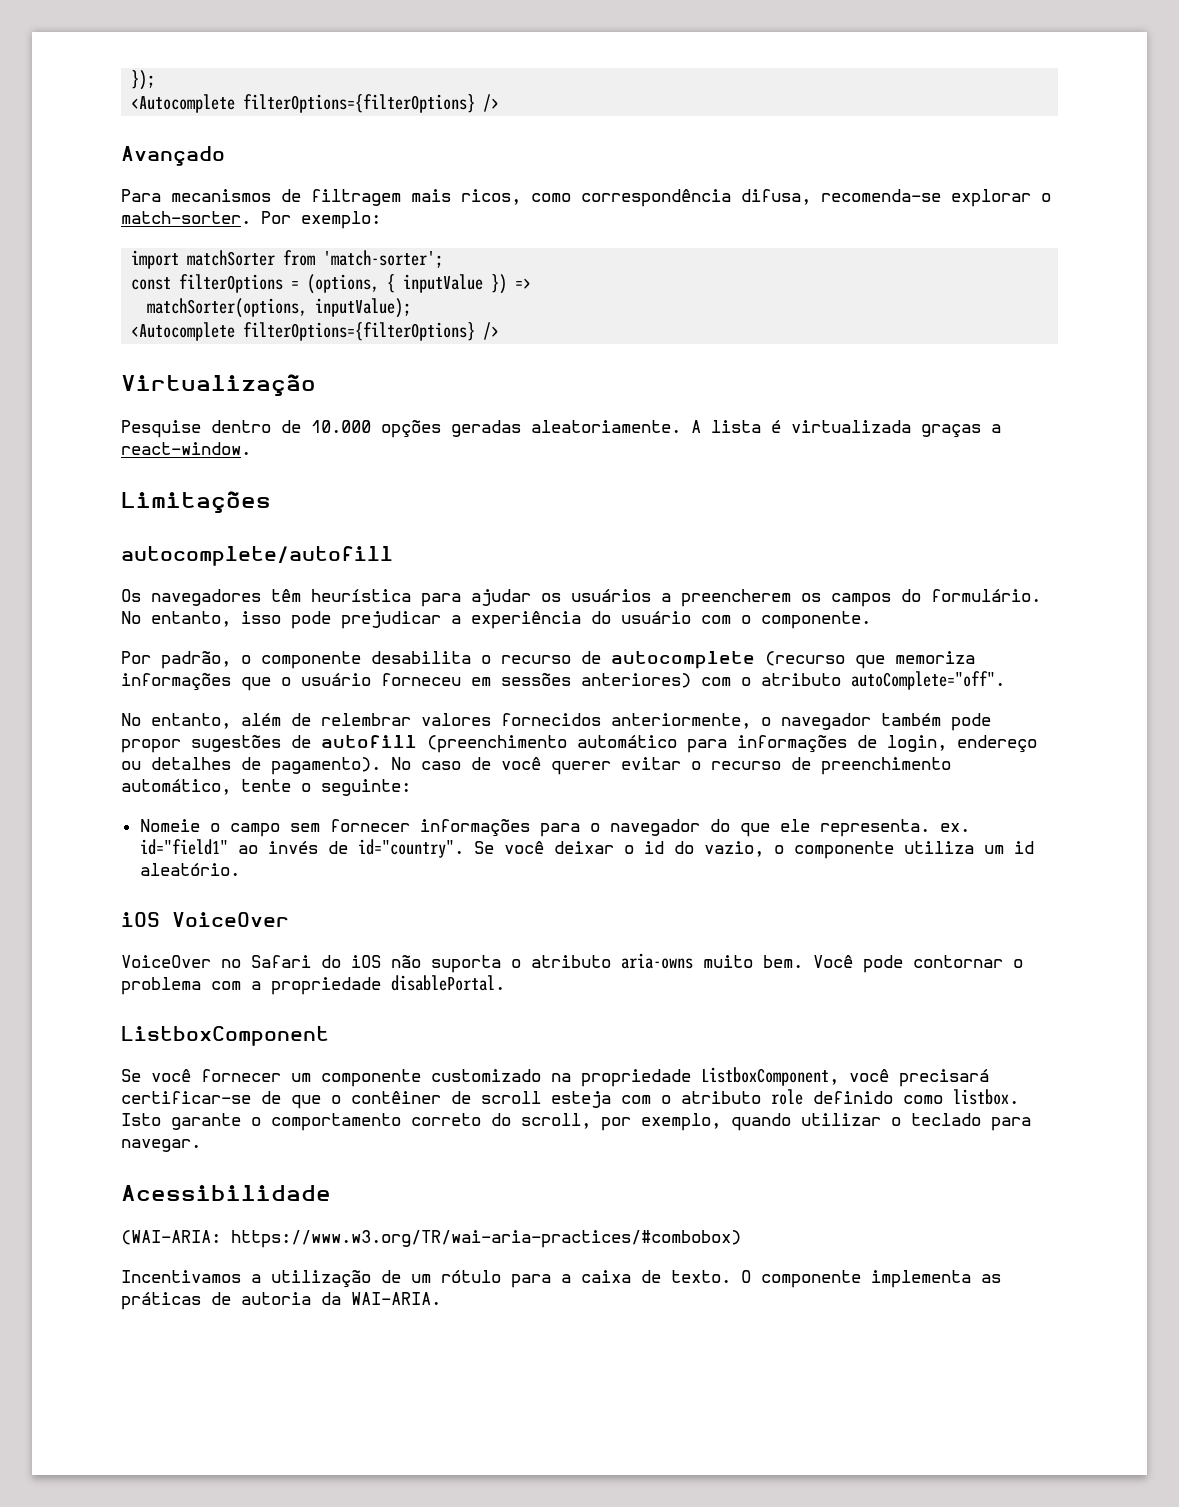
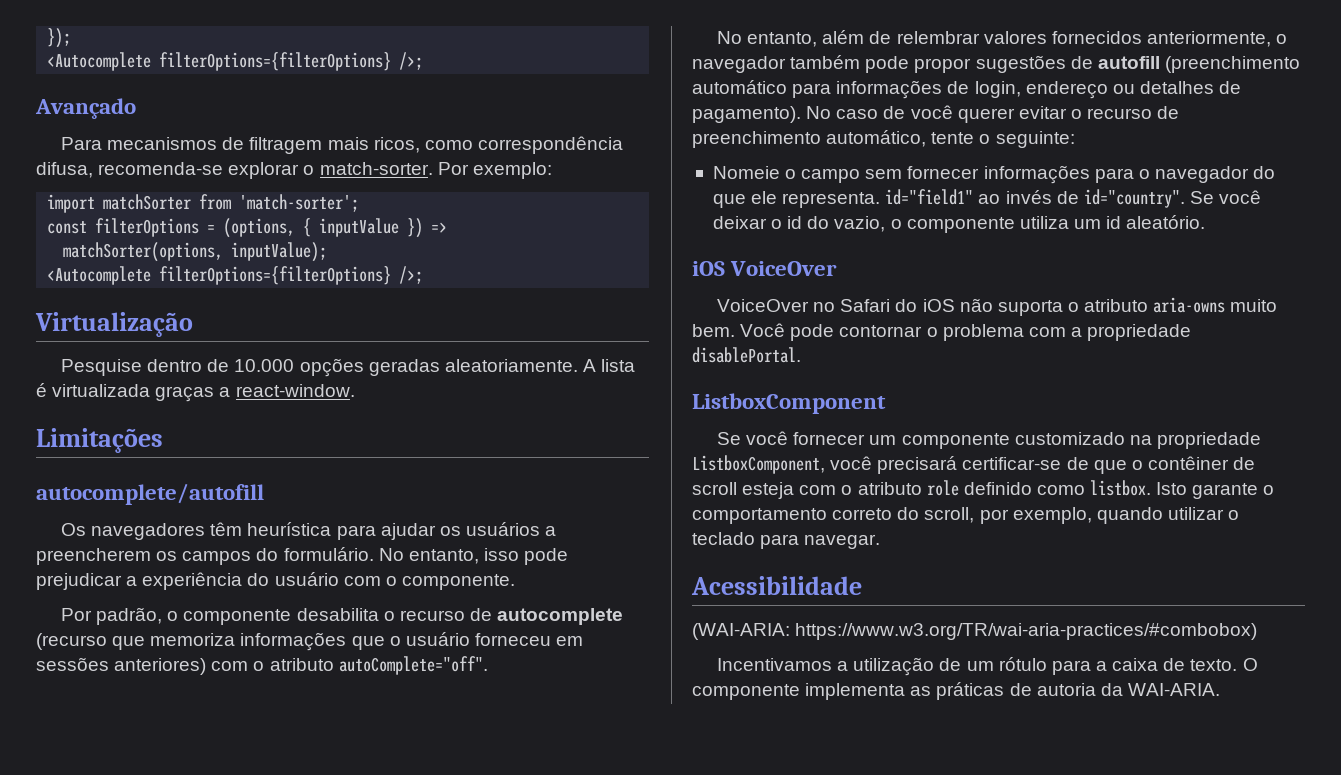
  });
- <Autocomplete filterOptions={filterOptions} />
+ <Autocomplete filterOptions={filterOptions} />;
  matchSorter(options, inputValue);
- <Autocomplete filterOptions={filterOptions} />
+ <Autocomplete filterOptions={filterOptions} />;
- Nomeie o campo sem fornecer informações para o navegador do que ele representa. ex. id="field1" ao invés de id="country".
+ Nomeie o campo sem fornecer informações para o navegador do que ele representa. id="field1" ao invés de id="country".

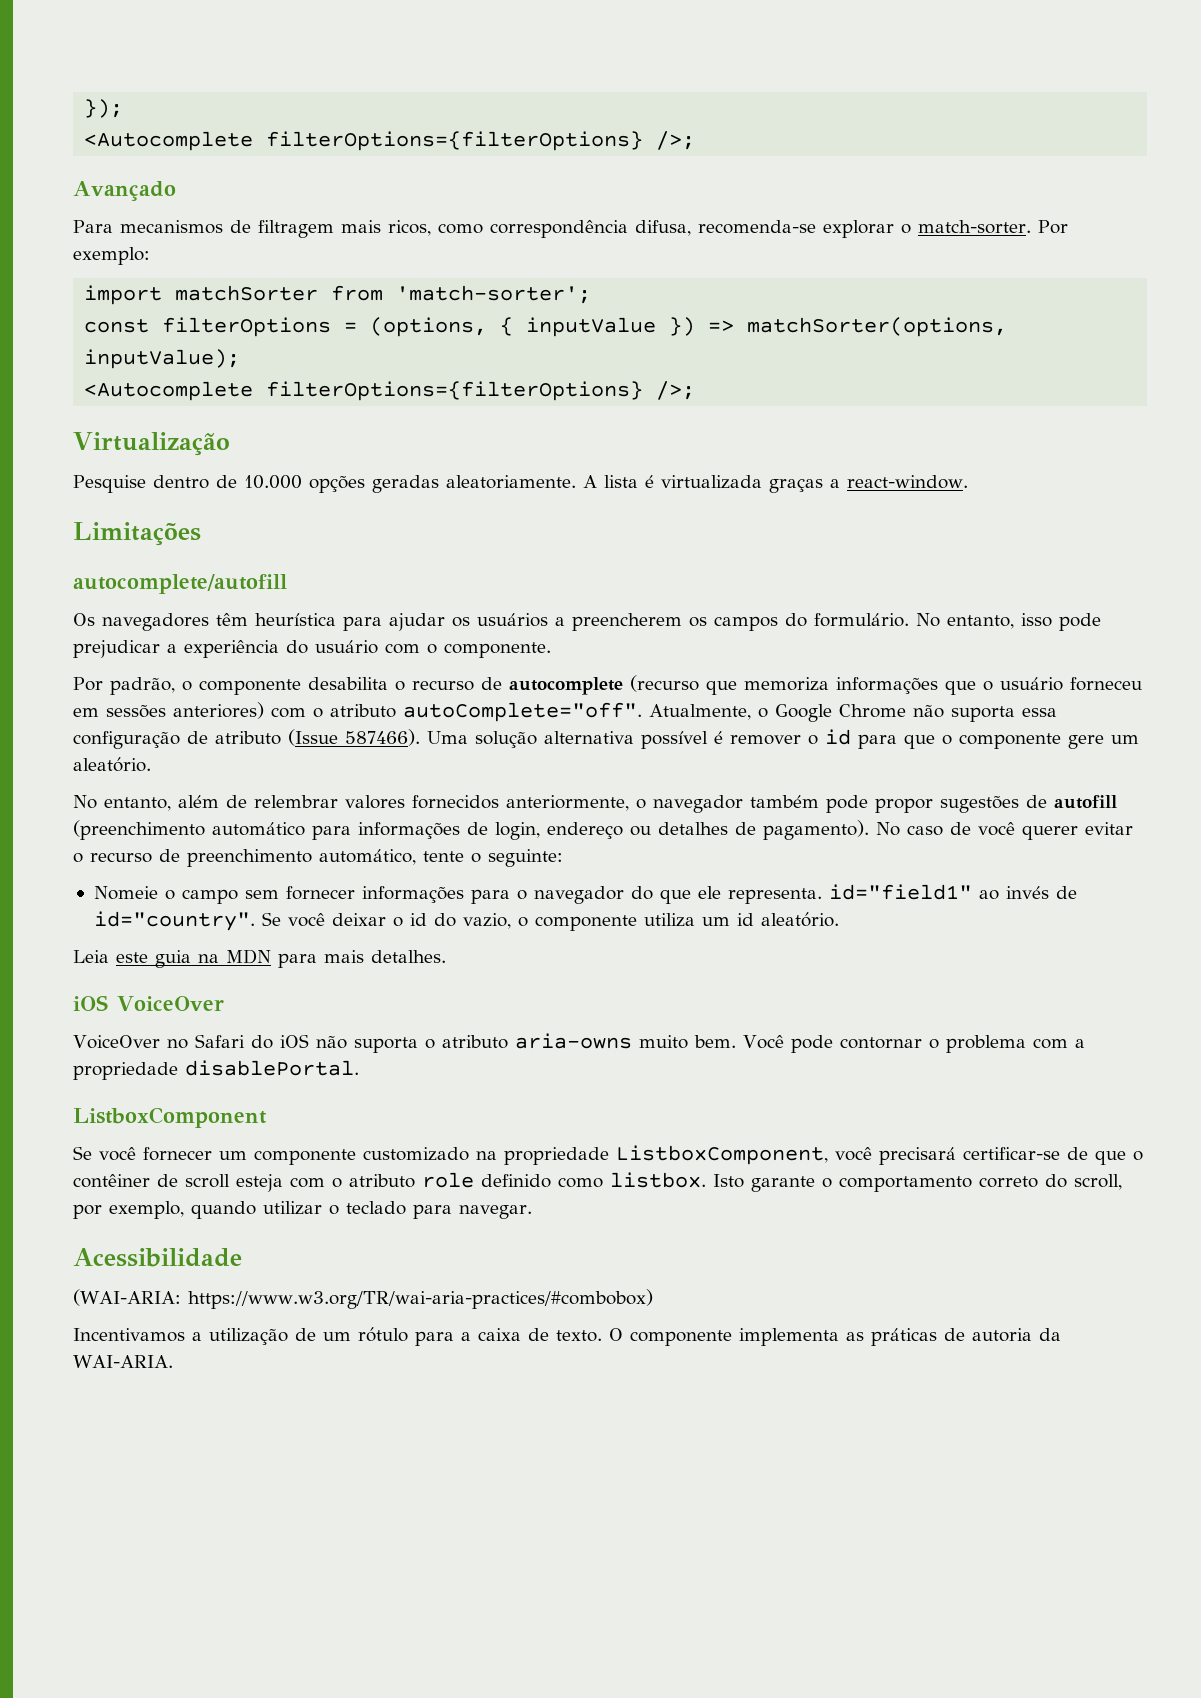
- const filterOptions = (options, { inputValue }) =>
- matchSorter(options, inputValue);
+ const filterOptions = (options, { inputValue }) => matchSorter(options, inputValue);
+ Atualmente, o Google Chrome não suporta essa configuração de atributo (Issue 587466). Uma solução alternativa possível é remover o id para que o componente gere um aleatório.
+ Leia este guia na MDN para mais detalhes.

